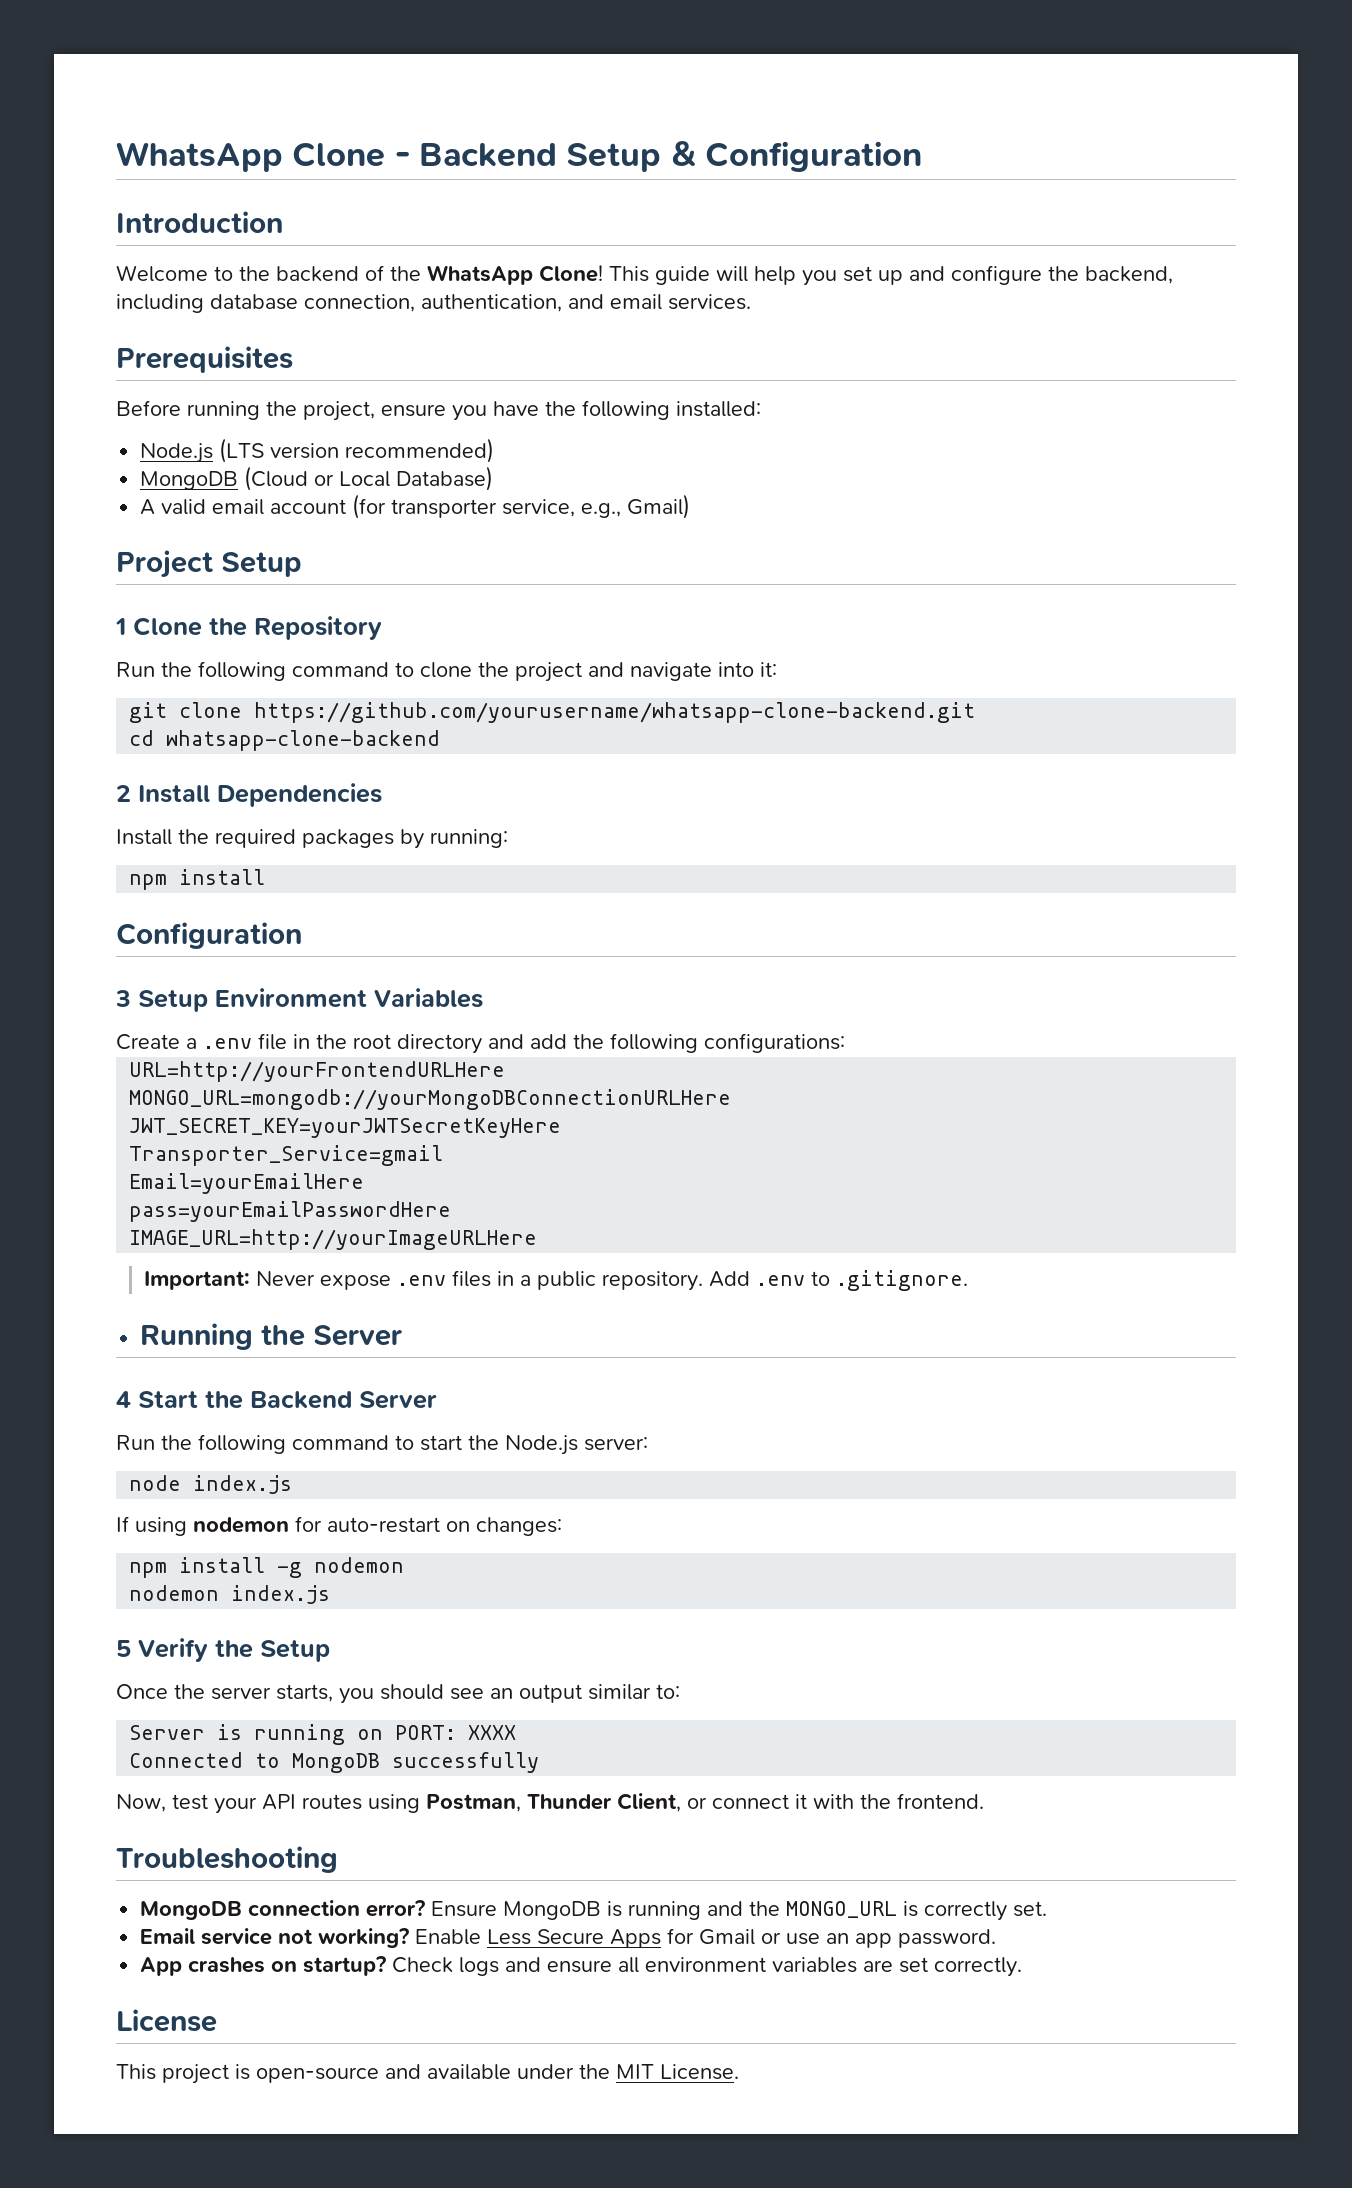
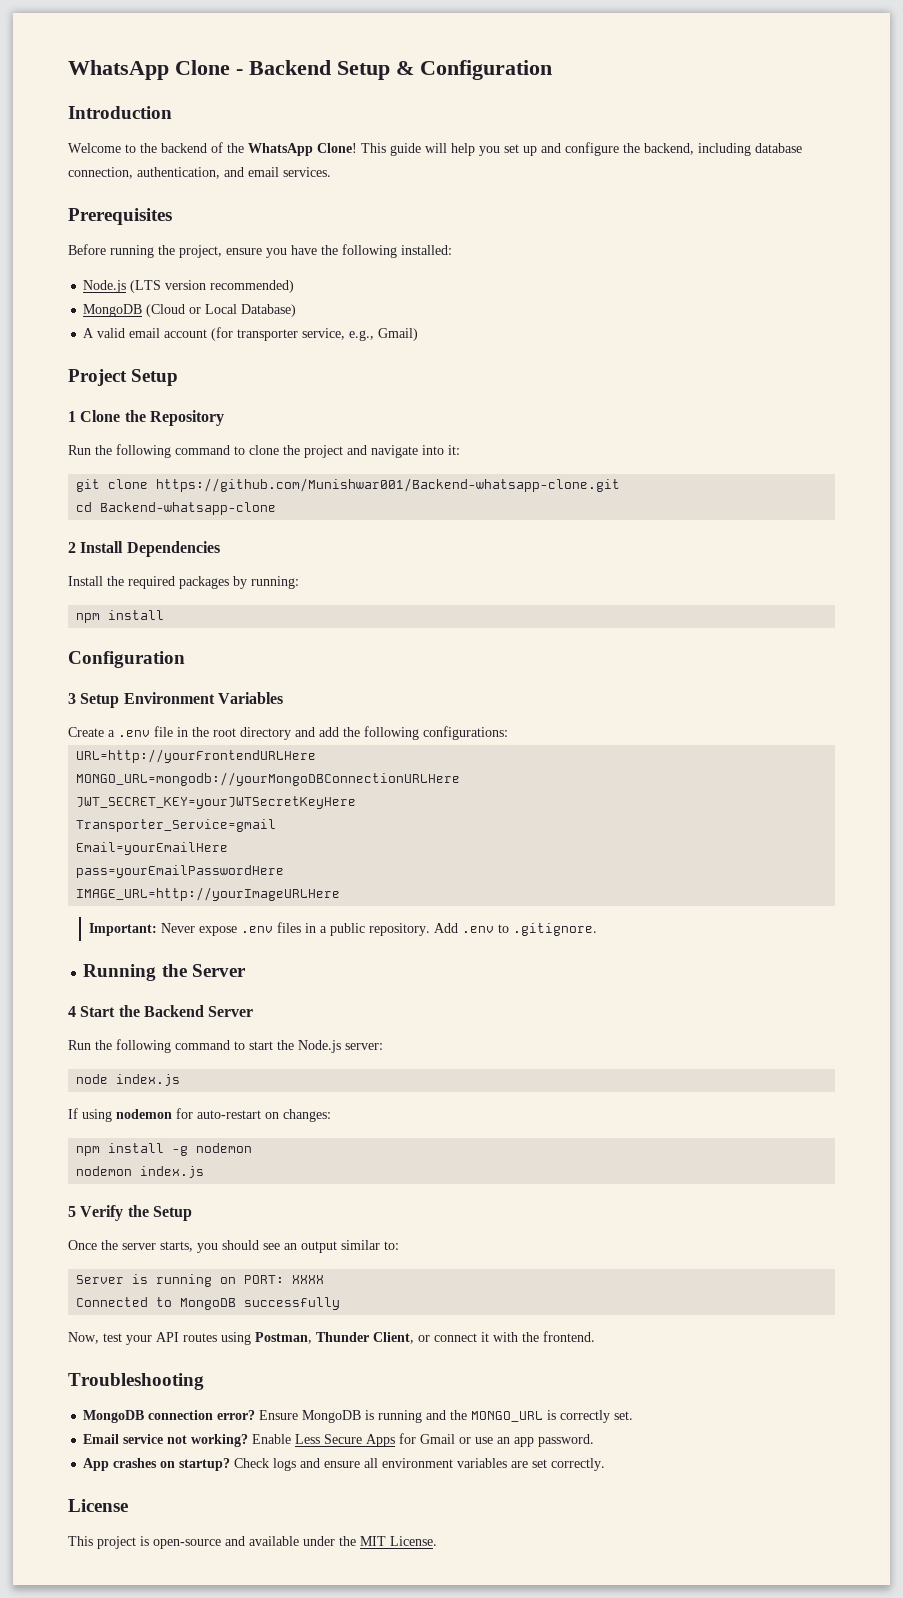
- git clone https://github.com/yourusername/whatsapp-clone-backend.git
+ git clone https://github.com/Munishwar001/Backend-whatsapp-clone.git
- cd whatsapp-clone-backend
+ cd Backend-whatsapp-clone

